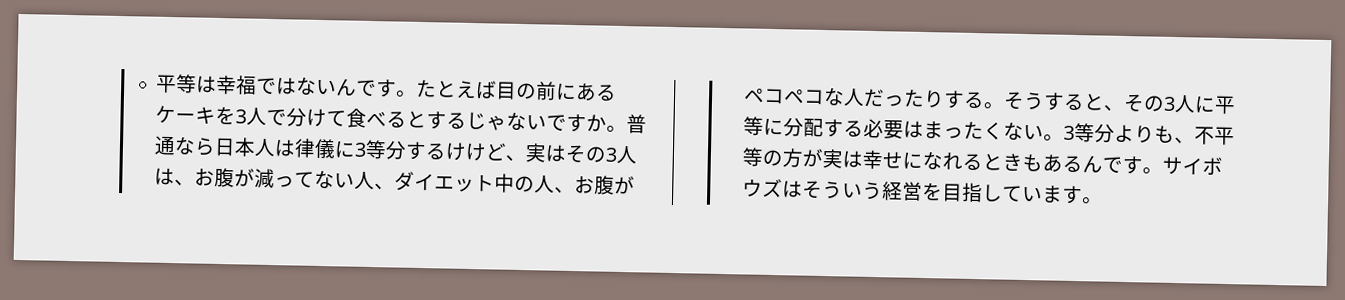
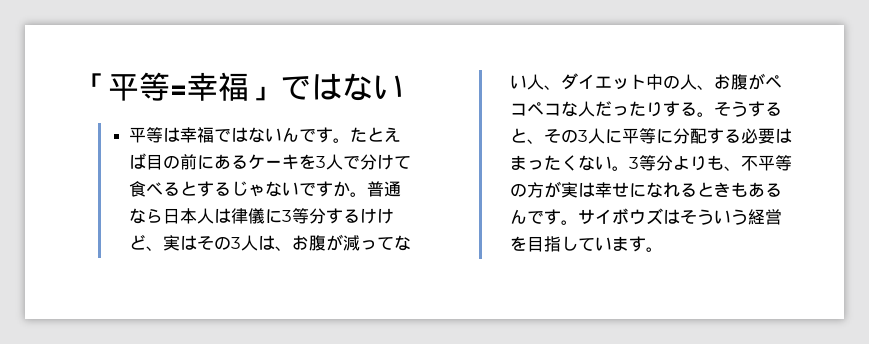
+ 「平等=幸福」ではない

